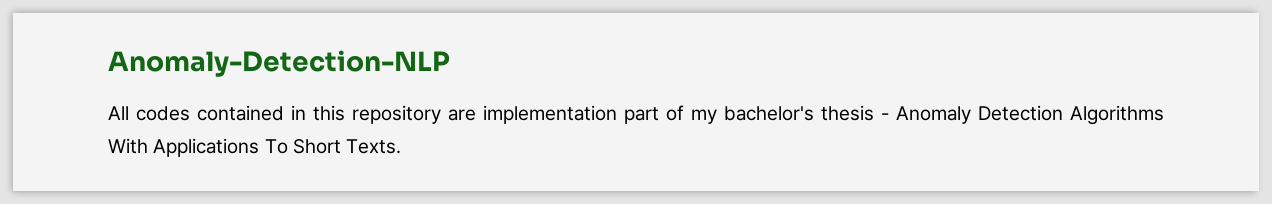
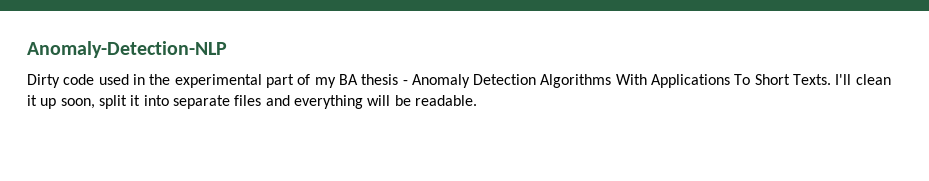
- All codes contained in this repository are implementation part of my bachelor's thesis - Anomaly Detection Algorithms With Applications To Short Texts.
+ Dirty code used in the experimental part of my BA thesis - Anomaly Detection Algorithms With Applications To Short Texts.
+ I'll clean it up soon, split it into separate files and everything will be readable.

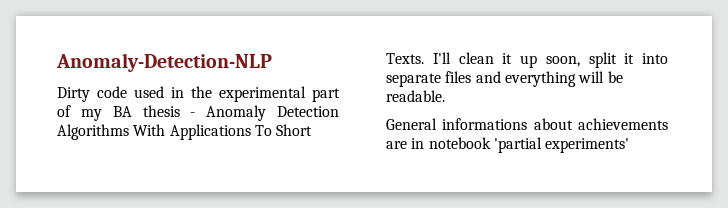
+ General informations about achievements are in notebook 'partial experiments'

